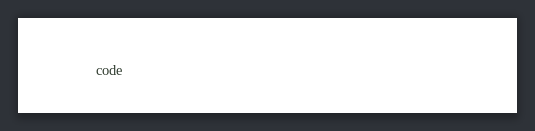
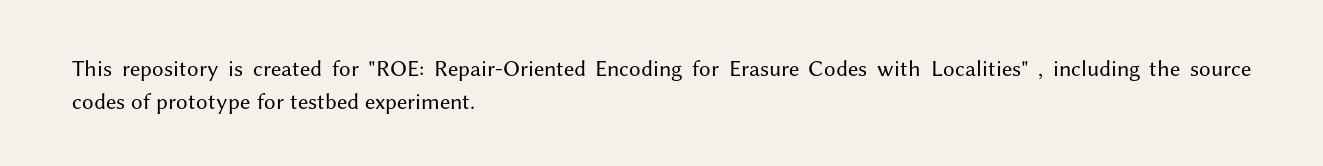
- code
+ This repository is created for "ROE: Repair-Oriented Encoding for Erasure Codes with Localities" , including the source codes of prototype for testbed experiment.

